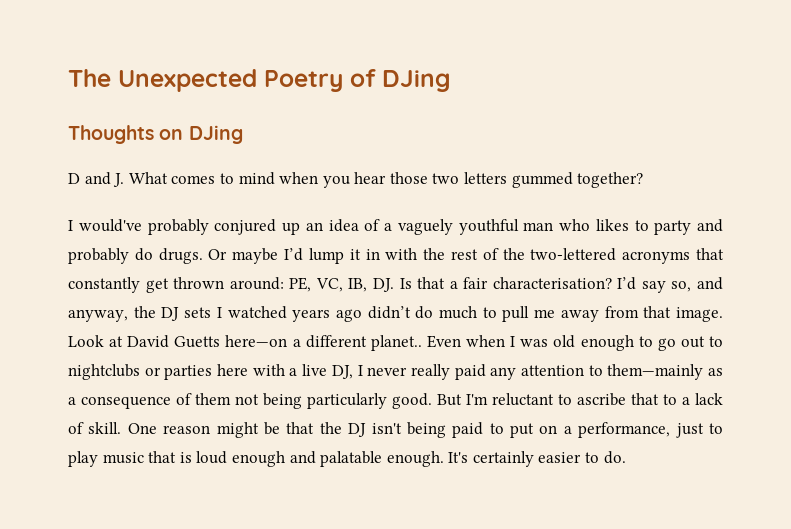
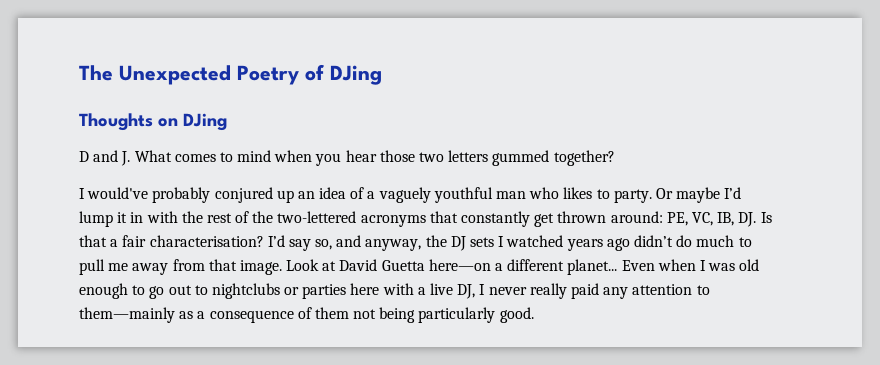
- I would've probably conjured up an idea of a vaguely youthful man who likes to party and probably do drugs.
+ I would've probably conjured up an idea of a vaguely youthful man who likes to party.
- Look at David Guetts here—on a different planet..
+ Look at David Guetta here—on a different planet...
- But I'm reluctant to ascribe that to a lack of skill. One reason might be that the DJ isn't being paid to put on a performance, just to play music that is loud enough and palatable enough. It's certainly easier to do.

